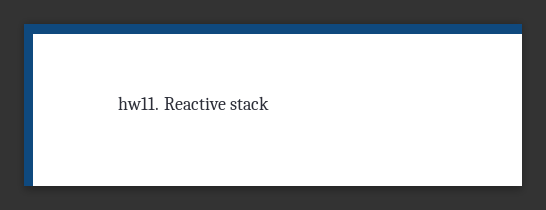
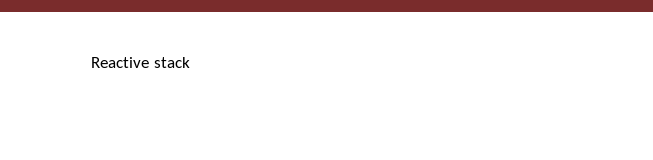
- hw11.

